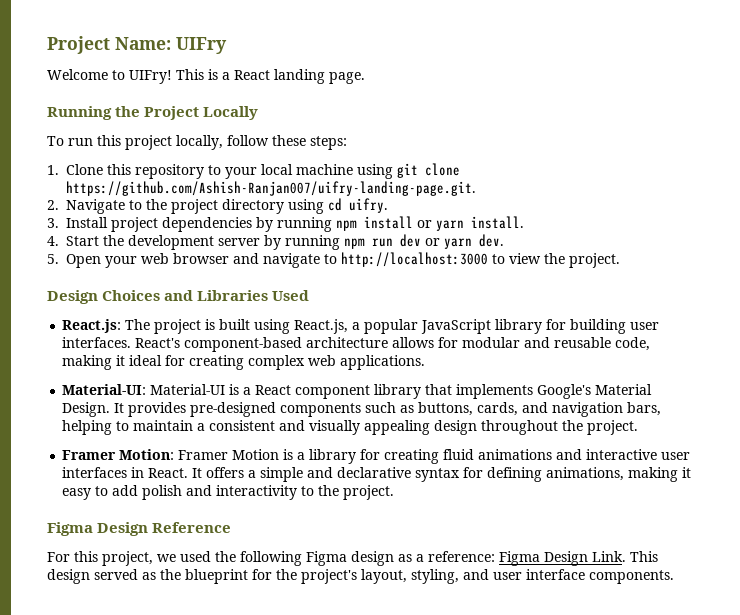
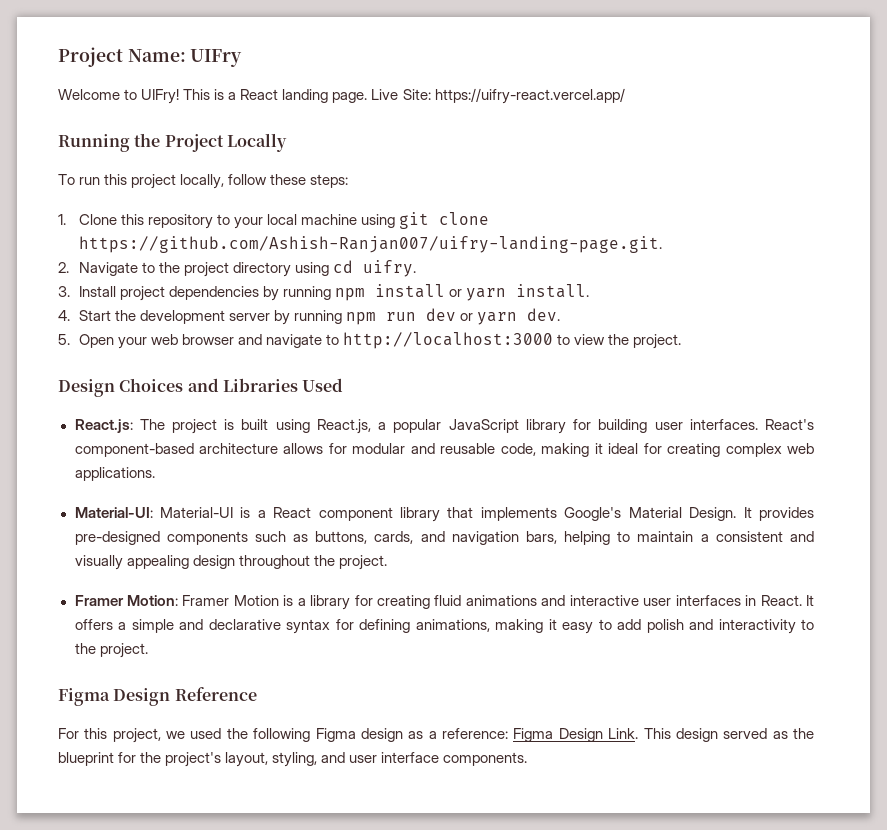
+ Live Site: https://uifry-react.vercel.app/

